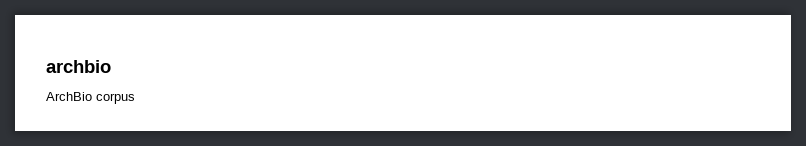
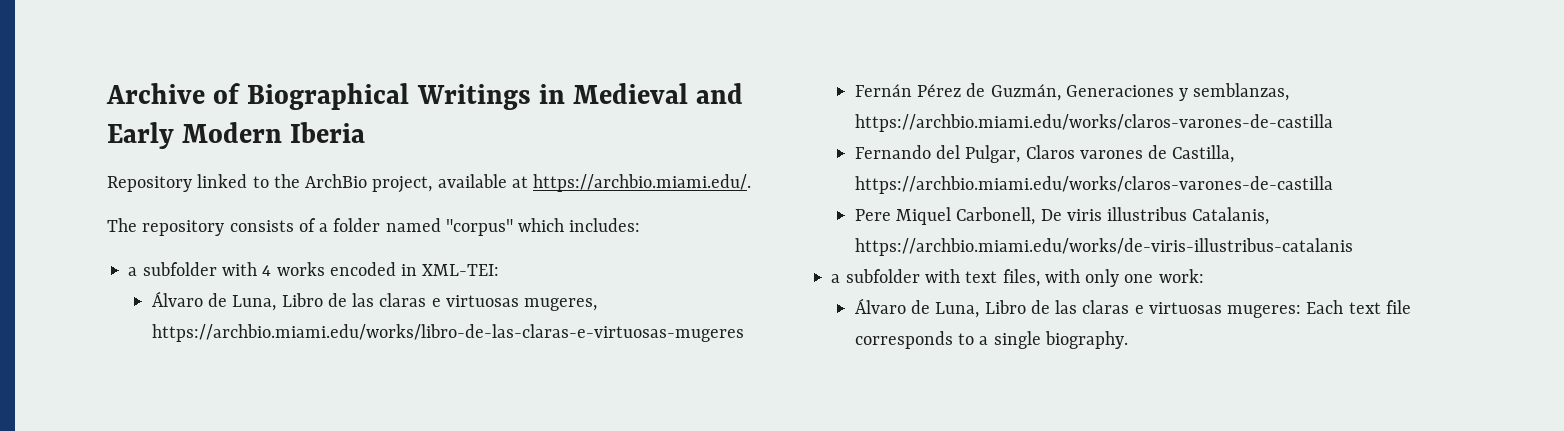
- archbio
- ArchBio corpus
+ Archive of Biographical Writings in Medieval and Early Modern Iberia
+ Repository linked to the ArchBio project, available at https://archbio.miami.edu/.
+ The repository consists of a folder named "corpus" which includes:
+ a subfolder with 4 works encoded in XML-TEI:
+ Álvaro de Luna, Libro de las claras e virtuosas mugeres, https://archbio.miami.edu/works/libro-de-las-claras-e-virtuosas-mugeres
+ Fernán Pérez de Guzmán, Generaciones y semblanzas, https://archbio.miami.edu/works/claros-varones-de-castilla
+ Fernando del Pulgar, Claros varones de Castilla, https://archbio.miami.edu/works/claros-varones-de-castilla
+ Pere Miquel Carbonell, De viris illustribus Catalanis, https://archbio.miami.edu/works/de-viris-illustribus-catalanis
+ a subfolder with text files, with only one work:
+ Álvaro de Luna, Libro de las claras e virtuosas mugeres: Each text file corresponds to a single biography.

